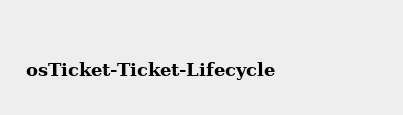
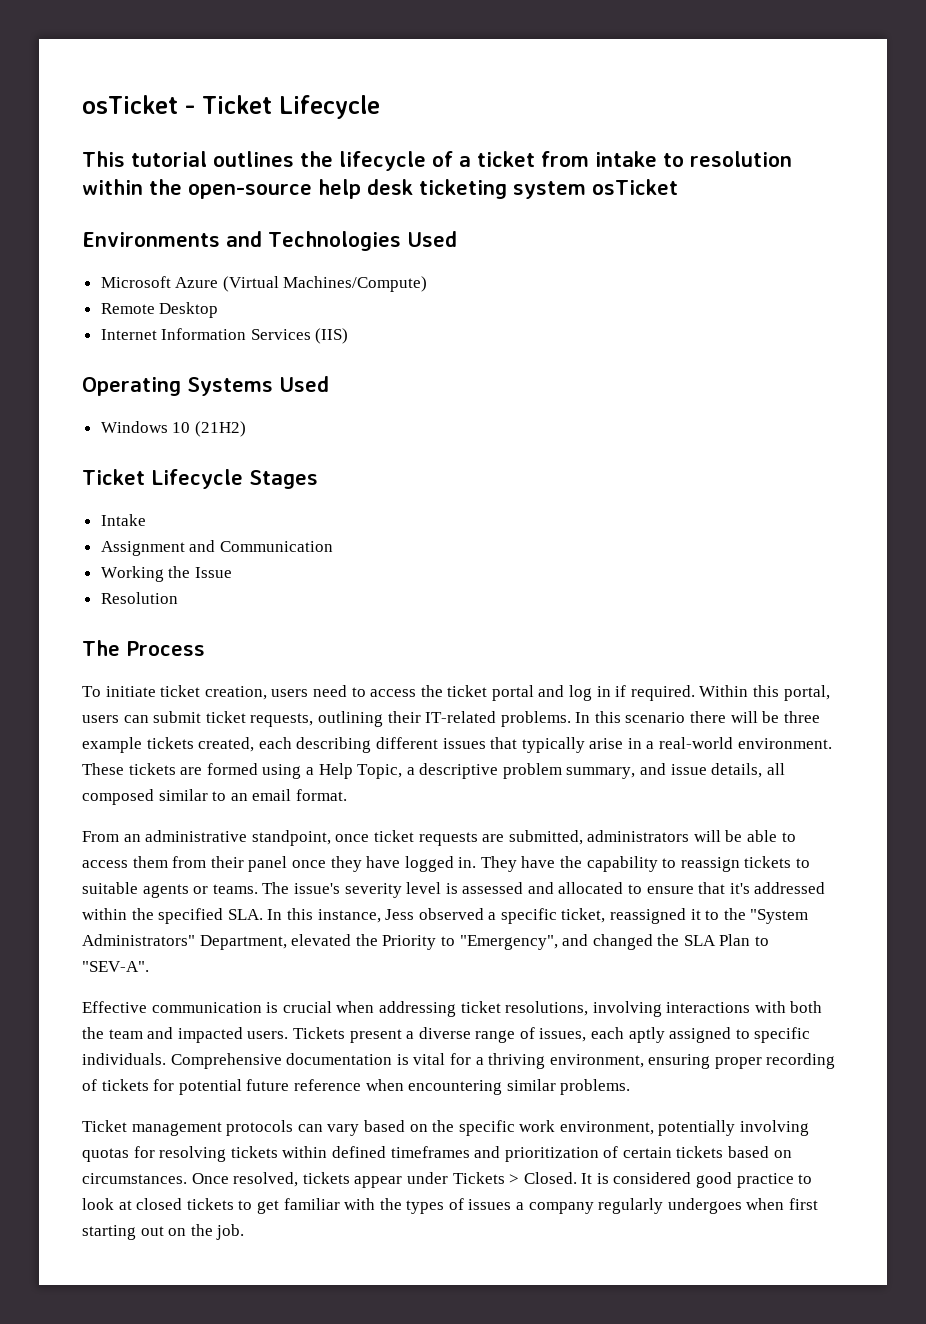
- osTicket-Ticket-Lifecycle
+ osTicket - Ticket Lifecycle
+ This tutorial outlines the lifecycle of a ticket from intake to resolution within the open-source help desk ticketing system osTicket
+ Environments and Technologies Used
+ Microsoft Azure (Virtual Machines/Compute)
+ Remote Desktop
+ Internet Information Services (IIS)
+ Operating Systems Used
+ Windows 10 (21H2)
+ Ticket Lifecycle Stages
+ Intake
+ Assignment and Communication
+ Working the Issue
+ Resolution
+ The Process
+ To initiate ticket creation, users need to access the ticket portal and log in if required. Within this portal, users can submit ticket requests, outlining their IT-related problems. In this scenario there will be three example tickets created, each describing different issues that typically arise in a real-world environment. These tickets are formed using a Help Topic, a descriptive problem summary, and issue details, all composed similar to an email format.
+ From an administrative standpoint, once ticket requests are submitted, administrators will be able to access them from their panel once they have logged in. They have the capability to reassign tickets to suitable agents or teams. The issue's severity level is assessed and allocated to ensure that it's addressed within the specified SLA. In this instance, Jess observed a specific ticket, reassigned it to the "System Administrators" Department, elevated the Priority to "Emergency", and changed the SLA Plan to "SEV-A".
+ Effective communication is crucial when addressing ticket resolutions, involving interactions with both the team and impacted users. Tickets present a diverse range of issues, each aptly assigned to specific individuals. Comprehensive documentation is vital for a thriving environment, ensuring proper recording of tickets for potential future reference when encountering similar problems.
+ Ticket management protocols can vary based on the specific work environment, potentially involving quotas for resolving tickets within defined timeframes and prioritization of certain tickets based on circumstances. Once resolved, tickets appear under Tickets > Closed. It is considered good practice to look at closed tickets to get familiar with the types of issues a company regularly undergoes when first starting out on the job.

